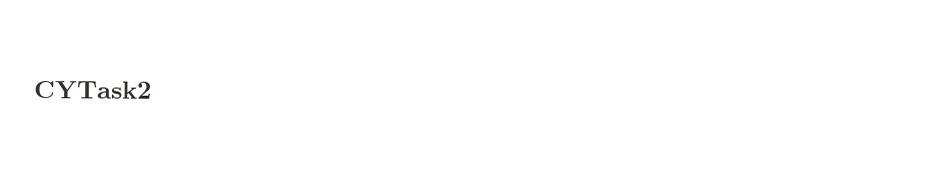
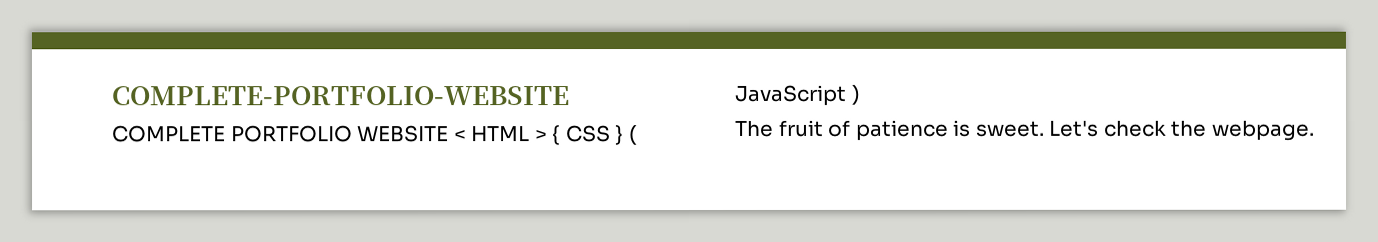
- CYTask2
+ COMPLETE-PORTFOLIO-WEBSITE
+ COMPLETE PORTFOLIO WEBSITE < HTML > { CSS } ( JavaScript )
+ The fruit of patience is sweet. Let's check the webpage.

